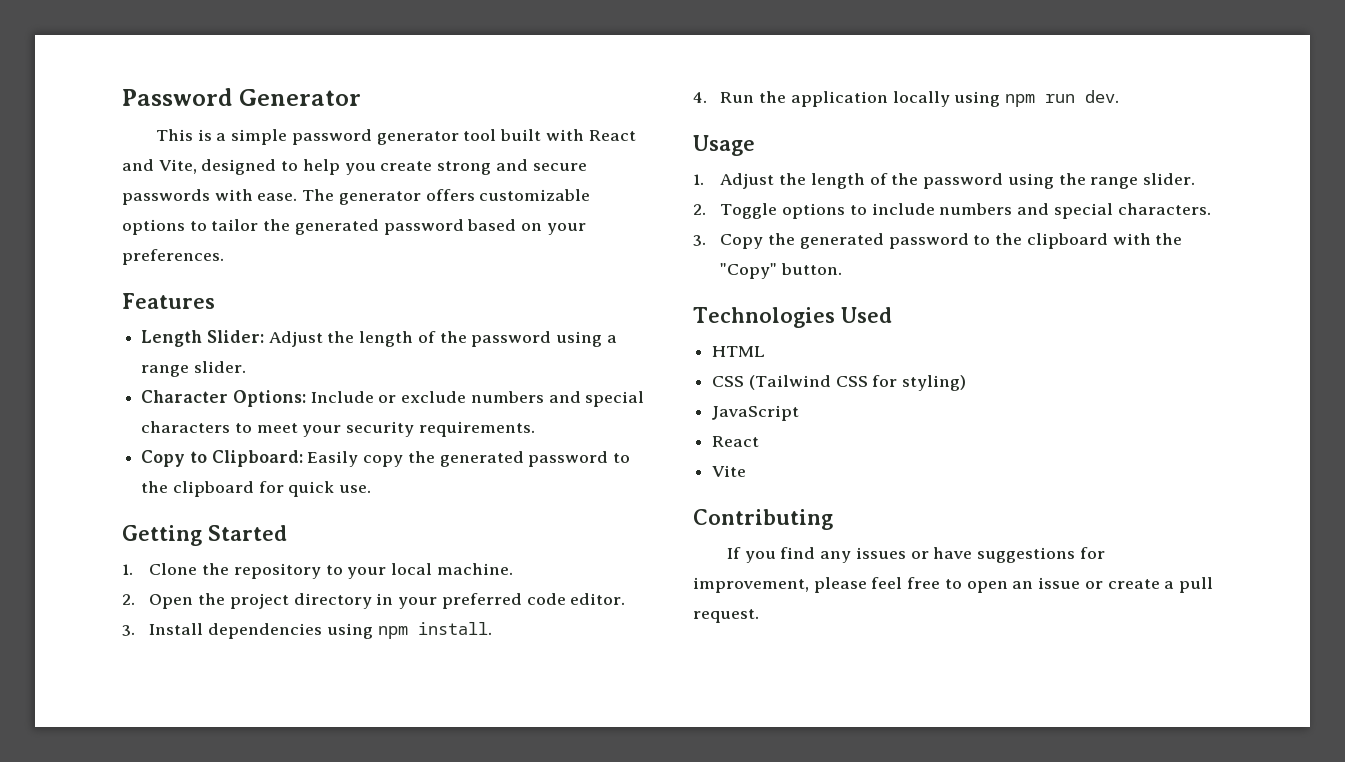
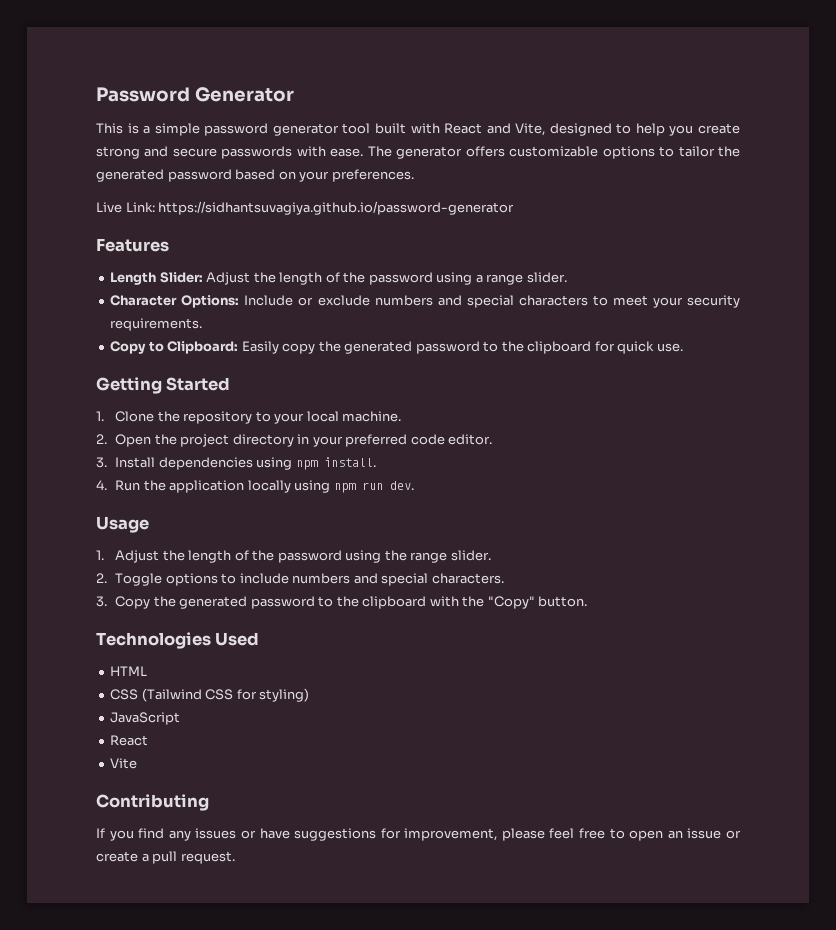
+ Live Link: https://sidhantsuvagiya.github.io/password-generator

